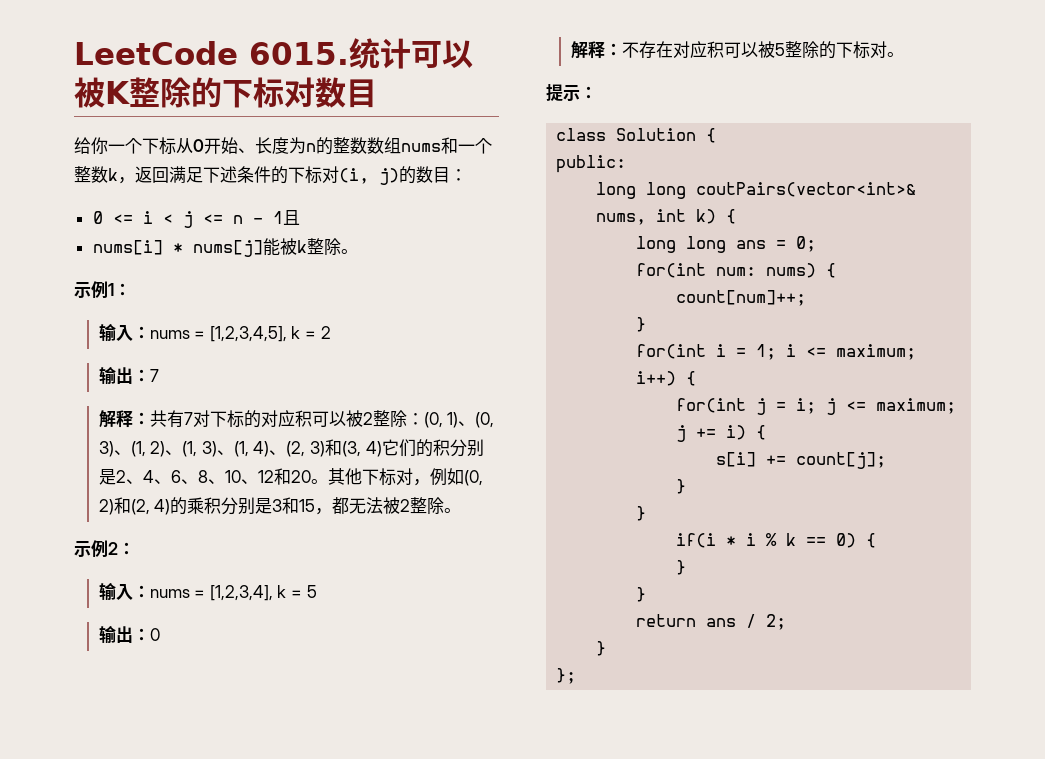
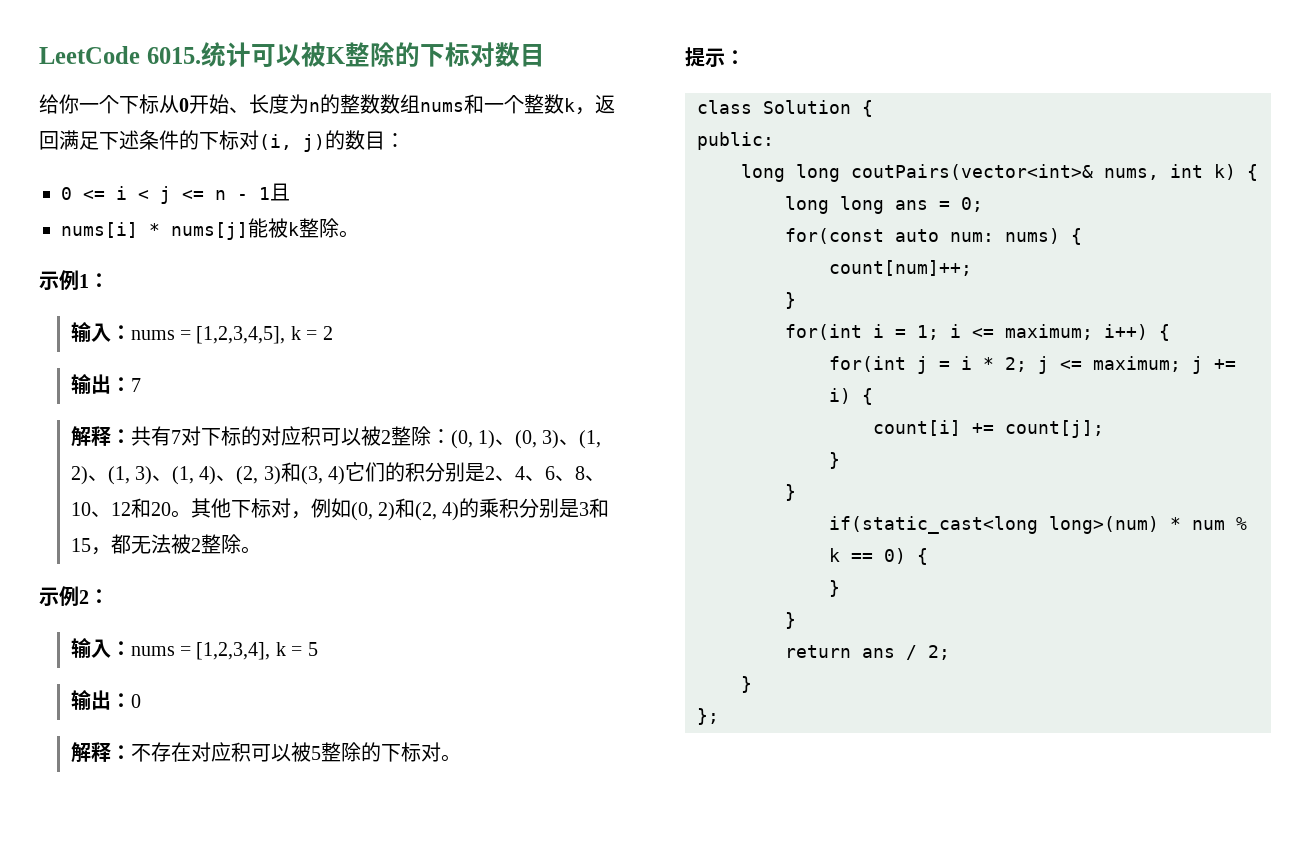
- for(int num: nums) {
+ for(const auto num: nums) {
- for(int j = i; j <= maximum; j += i) {
+ for(int j = i * 2; j <= maximum; j += i) {
- s[i] += count[j];
+ count[i] += count[j];
- if(i * i % k == 0) {
+ if(static_cast<long long>(num) * num % k == 0) {

